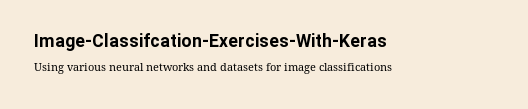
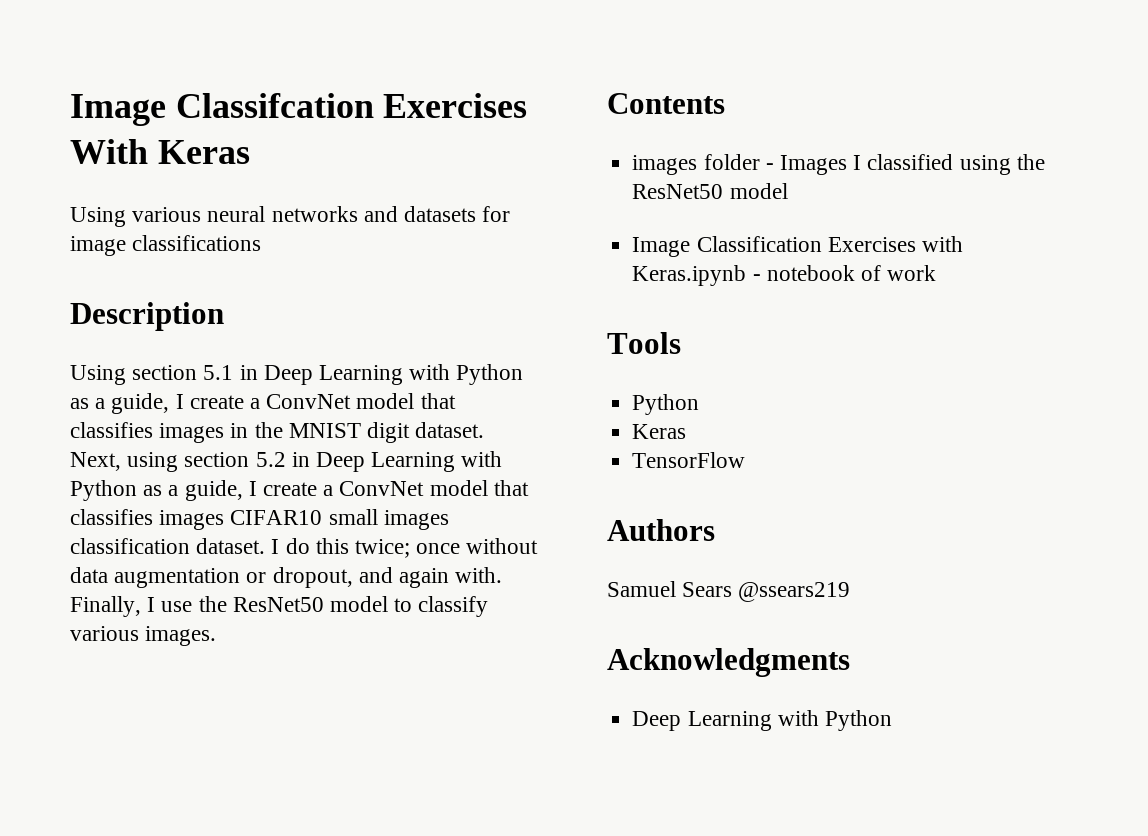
- Image-Classifcation-Exercises-With-Keras
+ Image Classifcation Exercises With Keras
+ Description
+ Using section 5.1 in Deep Learning with Python as a guide, I create a ConvNet model that classifies images in the MNIST digit dataset. Next, using section 5.2 in Deep Learning with Python as a guide, I create a ConvNet model that classifies images CIFAR10 small images classification dataset. I do this twice; once without data augmentation or dropout, and again with. Finally, I use the ResNet50 model to classify various images.
+ Contents
+ images folder - Images I classified using the ResNet50 model
+ Image Classification Exercises with Keras.ipynb - notebook of work
+ Tools
+ Python
+ Keras
+ TensorFlow
+ Authors
+ Samuel Sears @ssears219
+ Acknowledgments
+ Deep Learning with Python

